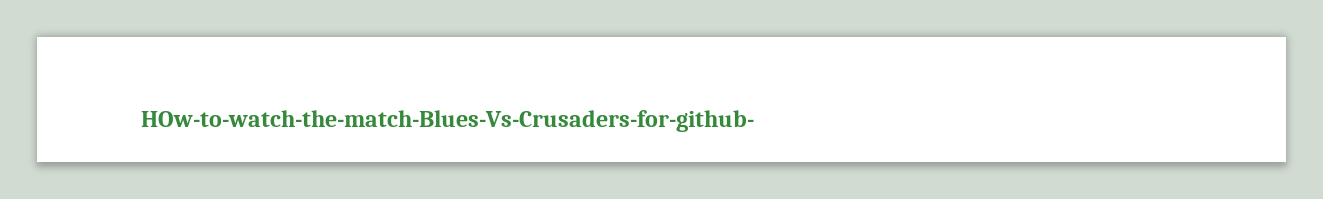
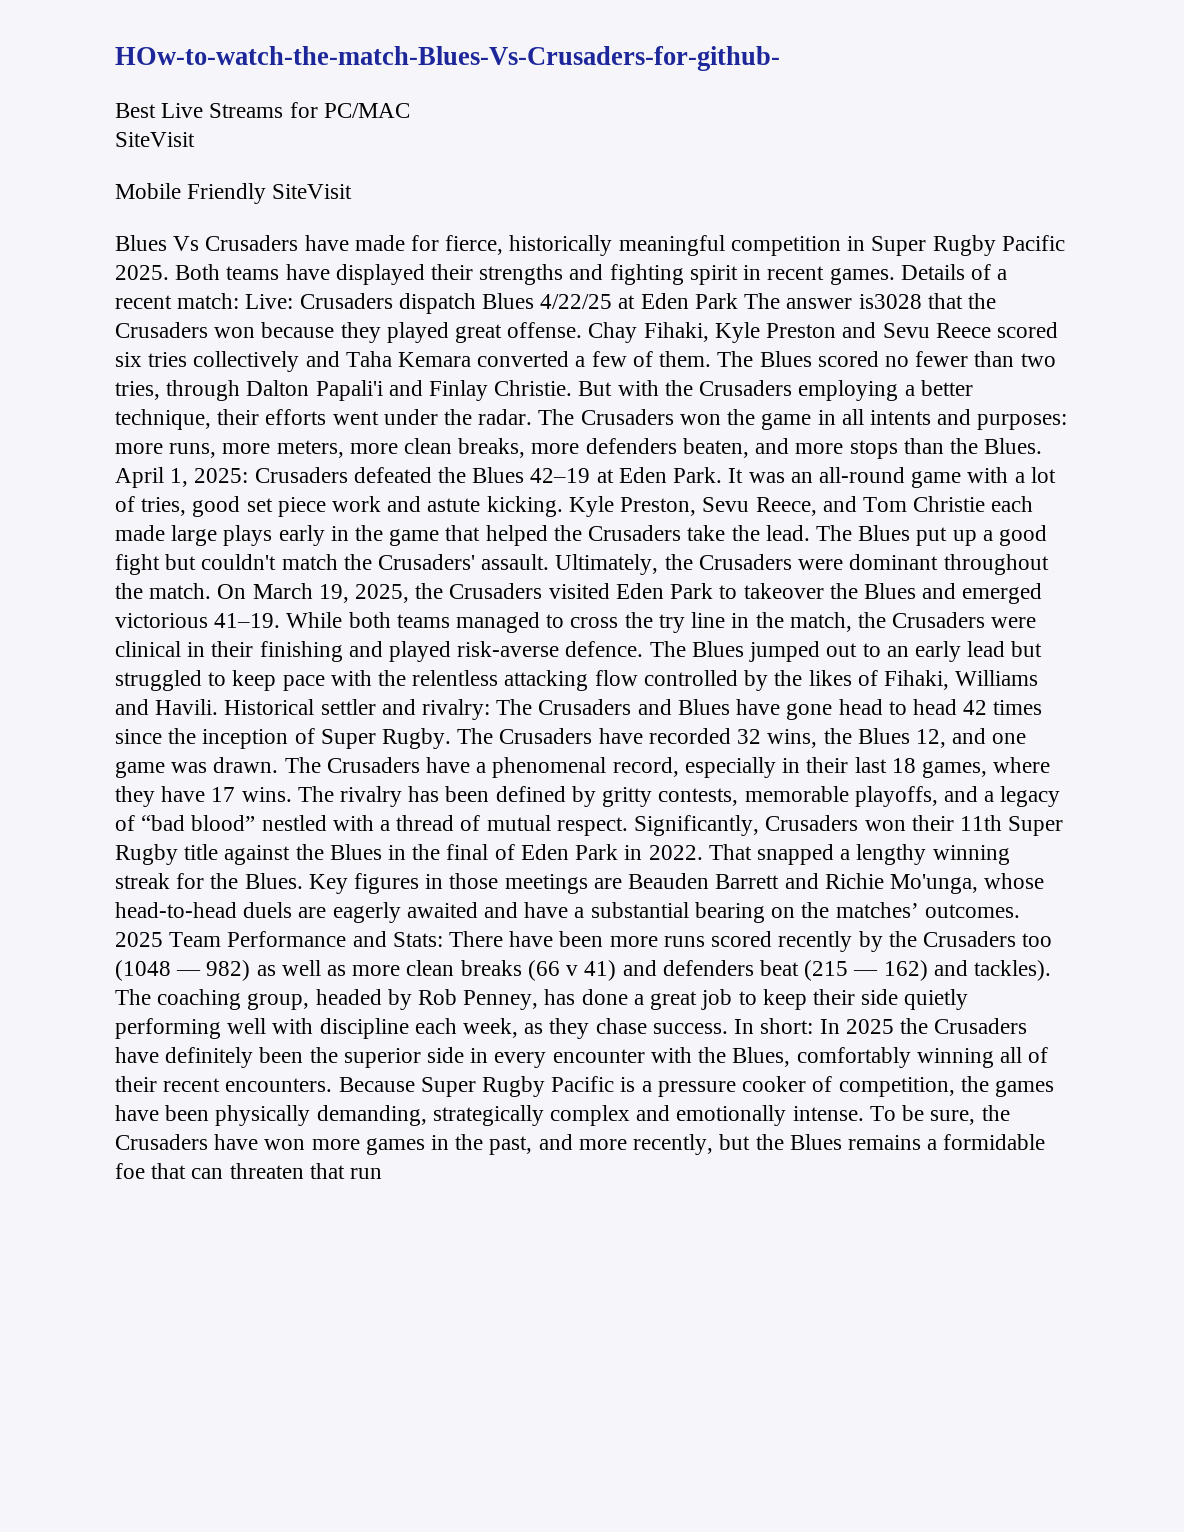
+ Best Live Streams for PC/MAC
+ SiteVisit
+ Mobile Friendly SiteVisit
+ Blues Vs Crusaders have made for fierce, historically meaningful competition in Super Rugby Pacific 2025. Both teams have displayed their strengths and fighting spirit in recent games. Details of a recent match: Live: Crusaders dispatch Blues 4/22/25 at Eden Park The answer is3028 that the Crusaders won because they played great offense. Chay Fihaki, Kyle Preston and Sevu Reece scored six tries collectively and Taha Kemara converted a few of them. The Blues scored no fewer than two tries, through Dalton Papali'i and Finlay Christie. But with the Crusaders employing a better technique, their efforts went under the radar. The Crusaders won the game in all intents and purposes: more runs, more meters, more clean breaks, more defenders beaten, and more stops than the Blues. April 1, 2025: Crusaders defeated the Blues 42–19 at Eden Park. It was an all-round game with a lot of tries, good set piece work and astute kicking. Kyle Preston, Sevu Reece, and Tom Christie each made large plays early in the game that helped the Crusaders take the lead. The Blues put up a good fight but couldn't match the Crusaders' assault. Ultimately, the Crusaders were dominant throughout the match. On March 19, 2025, the Crusaders visited Eden Park to takeover the Blues and emerged victorious 41–19. While both teams managed to cross the try line in the match, the Crusaders were clinical in their finishing and played risk-averse defence. The Blues jumped out to an early lead but struggled to keep pace with the relentless attacking flow controlled by the likes of Fihaki, Williams and Havili. Historical settler and rivalry: The Crusaders and Blues have gone head to head 42 times since the inception of Super Rugby. The Crusaders have recorded 32 wins, the Blues 12, and one game was drawn. The Crusaders have a phenomenal record, especially in their last 18 games, where they have 17 wins. The rivalry has been defined by gritty contests, memorable playoffs, and a legacy of “bad blood” nestled with a thread of mutual respect. Significantly, Crusaders won their 11th Super Rugby title against the Blues in the final of Eden Park in 2022. That snapped a lengthy winning streak for the Blues. Key figures in those meetings are Beauden Barrett and Richie Mo'unga, whose head-to-head duels are eagerly awaited and have a substantial bearing on the matches’ outcomes. 2025 Team Performance and Stats: There have been more runs scored recently by the Crusaders too (1048 — 982) as well as more clean breaks (66 v 41) and defenders beat (215 — 162) and tackles). The coaching group, headed by Rob Penney, has done a great job to keep their side quietly performing well with discipline each week, as they chase success. In short: In 2025 the Crusaders have definitely been the superior side in every encounter with the Blues, comfortably winning all of their recent encounters. Because Super Rugby Pacific is a pressure cooker of competition, the games have been physically demanding, strategically complex and emotionally intense. To be sure, the Crusaders have won more games in the past, and more recently, but the Blues remains a formidable foe that can threaten that run

